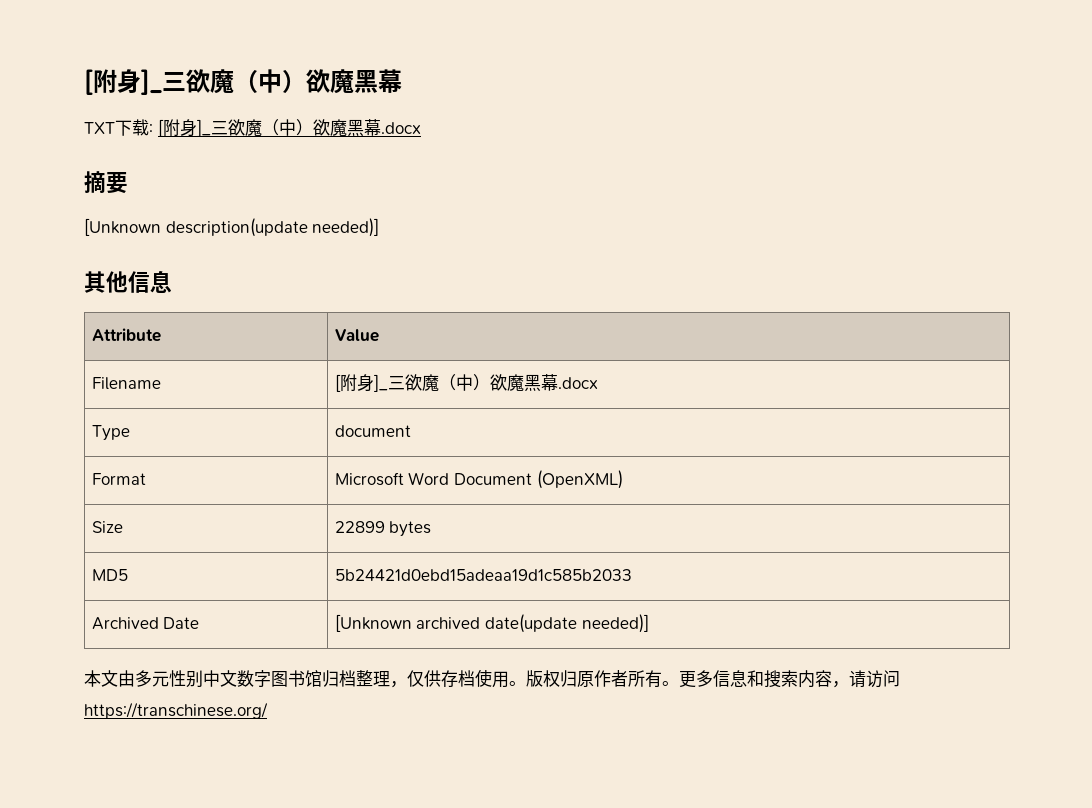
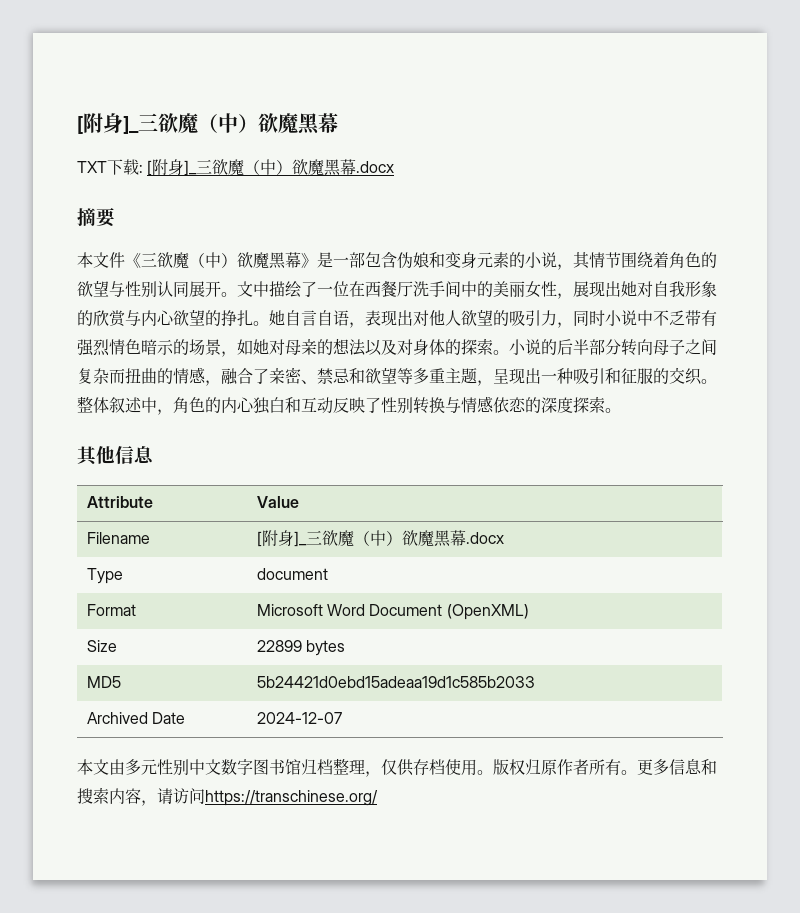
- [Unknown description(update needed)]
+ 本文件《三欲魔（中）欲魔黑幕》是一部包含伪娘和变身元素的小说，其情节围绕着角色的欲望与性别认同展开。文中描绘了一位在西餐厅洗手间中的美丽女性，展现出她对自我形象的欣赏与内心欲望的挣扎。她自言自语，表现出对他人欲望的吸引力，同时小说中不乏带有强烈情色暗示的场景，如她对母亲的想法以及对身体的探索。小说的后半部分转向母子之间复杂而扭曲的情感，融合了亲密、禁忌和欲望等多重主题，呈现出一种吸引和征服的交织。整体叙述中，角色的内心独白和互动反映了性别转换与情感依恋的深度探索。
- Archived Date | [Unknown archived date(update needed)]
+ Archived Date | 2024-12-07

